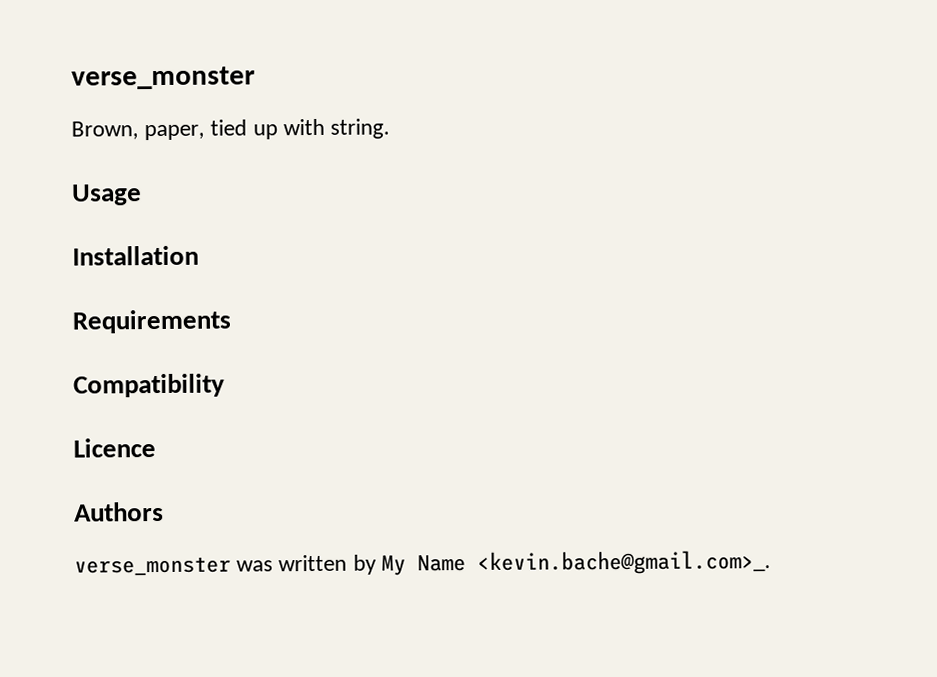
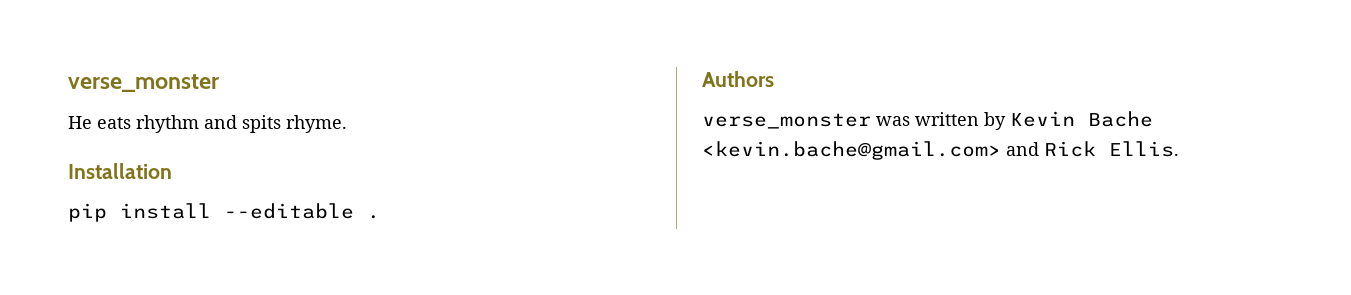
- Brown, paper, tied up with string.
- Usage
+ He eats rhythm and spits rhyme.
  Installation
- Requirements
- Compatibility
- Licence
+ pip install --editable .
- verse_monster was written by My Name <kevin.bache@gmail.com>_.
+ verse_monster was written by Kevin Bache <kevin.bache@gmail.com> and Rick Ellis.

